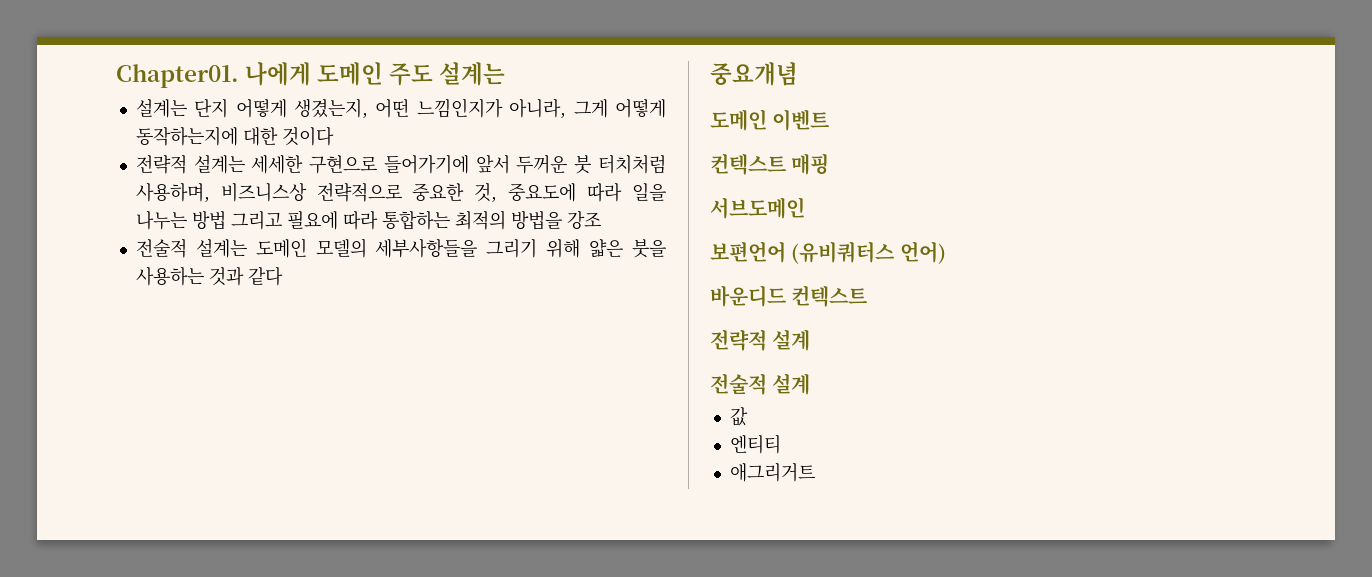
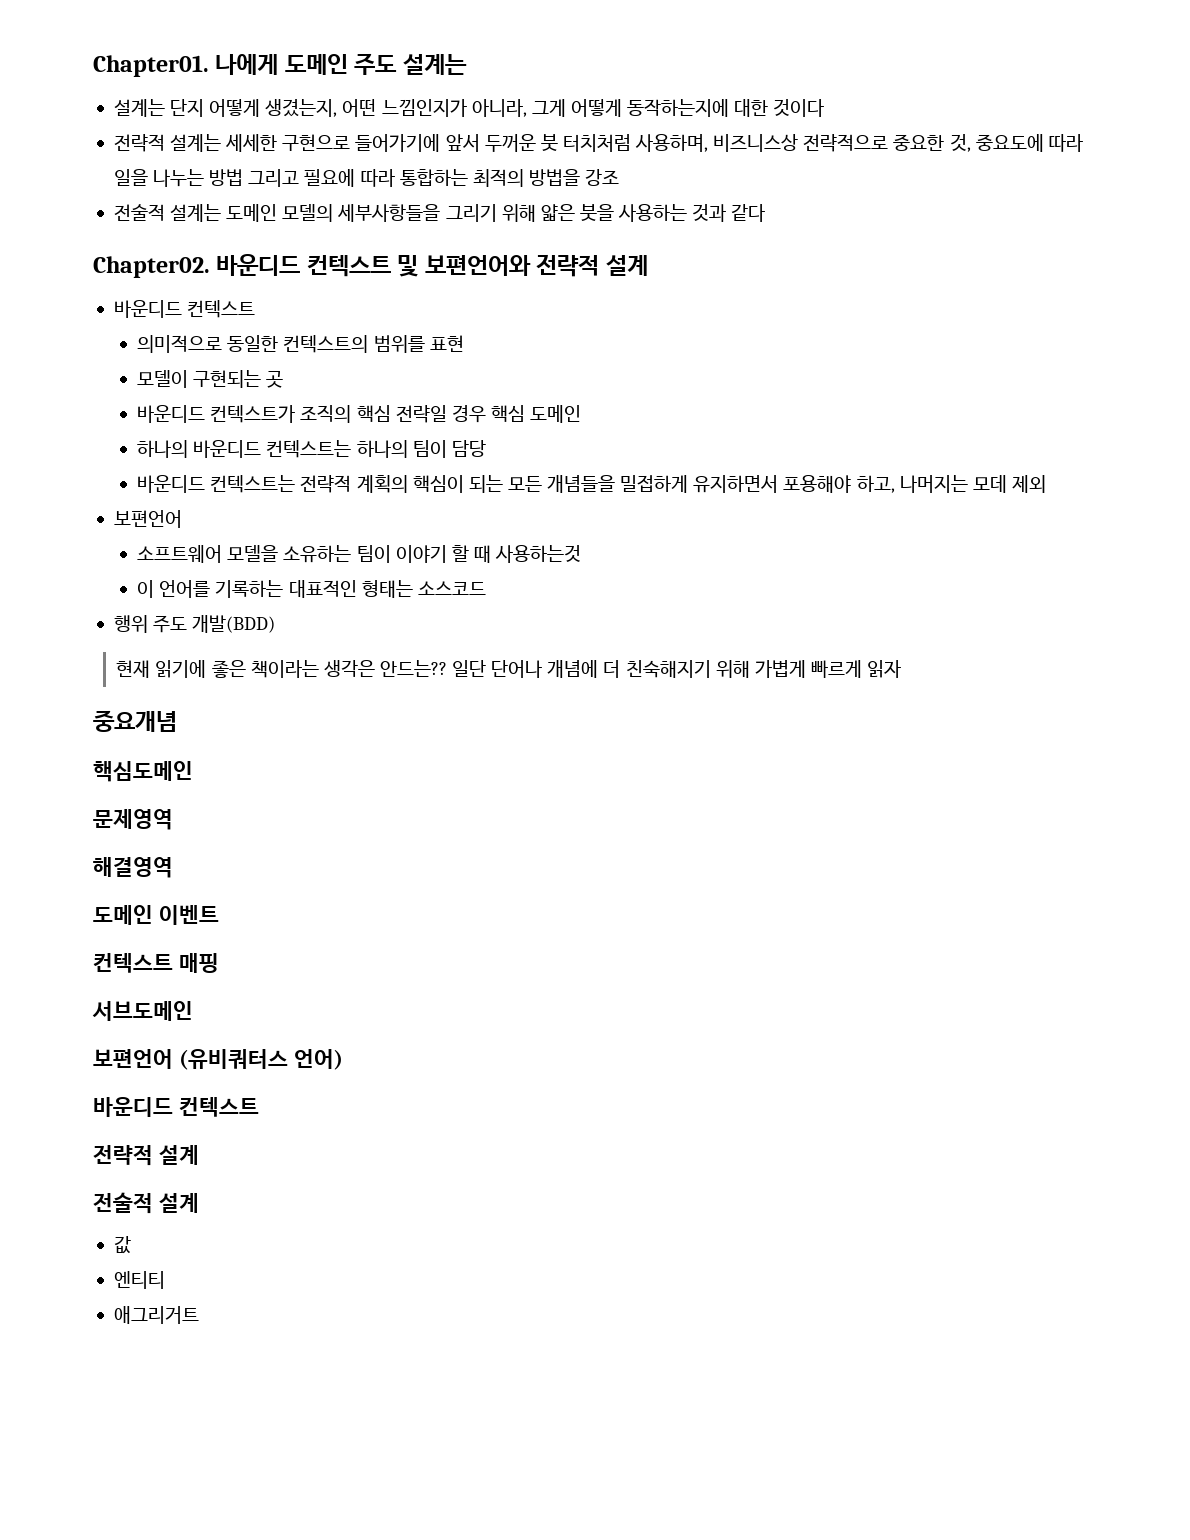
+ Chapter02. 바운디드 컨텍스트 및 보편언어와 전략적 설계
+ 바운디드 컨텍스트
+ 의미적으로 동일한 컨텍스트의 범위를 표현
+ 모델이 구현되는 곳
+ 바운디드 컨텍스트가 조직의 핵심 전략일 경우 핵심 도메인
+ 하나의 바운디드 컨텍스트는 하나의 팀이 담당
+ 바운디드 컨텍스트는 전략적 계획의 핵심이 되는 모든 개념들을 밀접하게 유지하면서 포용해야 하고, 나머지는 모데 제외
+ 보편언어
+ 소프트웨어 모델을 소유하는 팀이 이야기 할 때 사용하는것
+ 이 언어를 기록하는 대표적인 형태는 소스코드
+ 행위 주도 개발(BDD)
+ 현재 읽기에 좋은 책이라는 생각은 안드는?? 일단 단어나 개념에 더 친숙해지기 위해 가볍게 빠르게 읽자
  중요개념
+ 핵심도메인
+ 문제영역
+ 해결영역

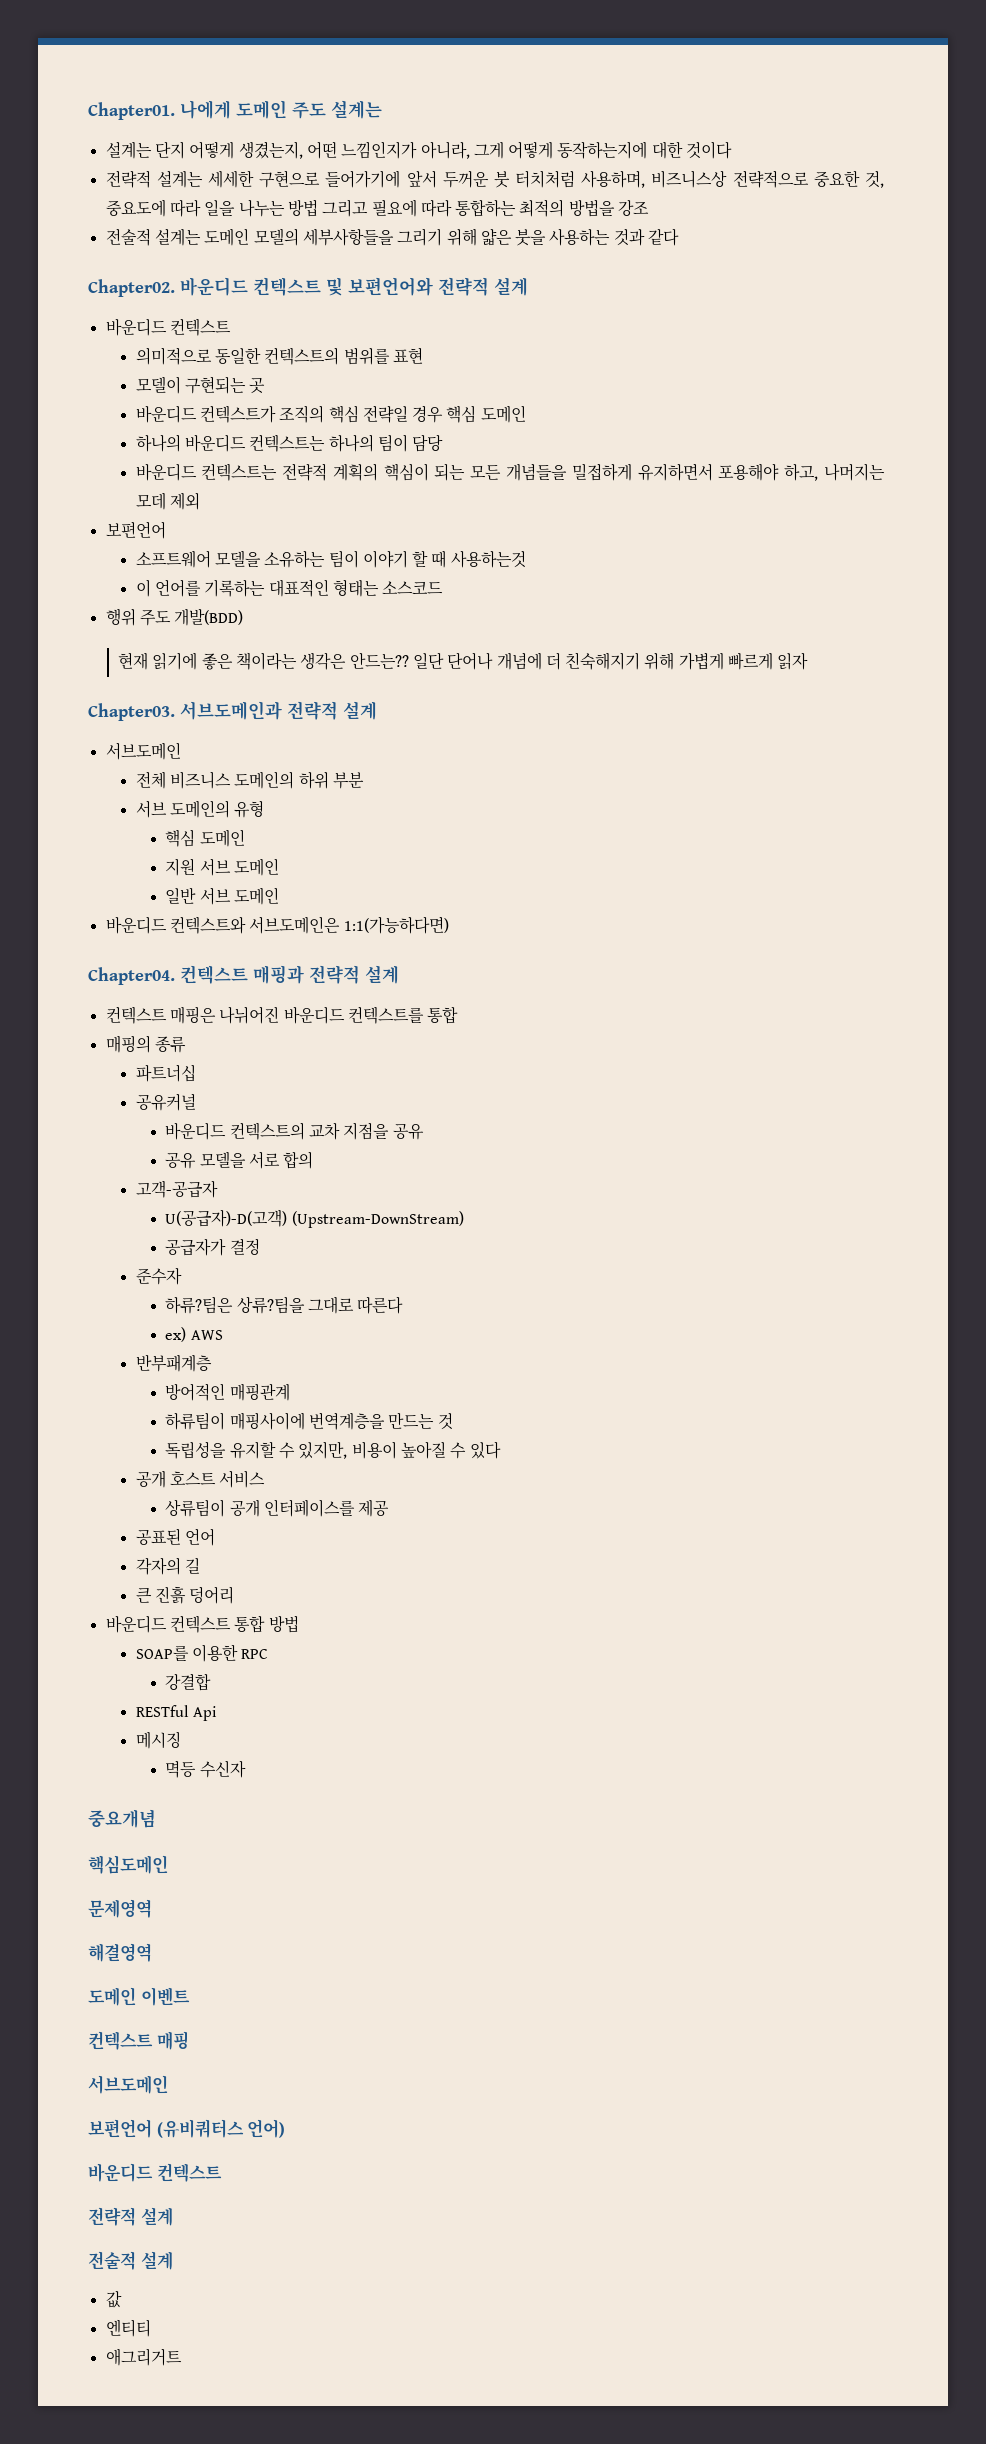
+ Chapter03. 서브도메인과 전략적 설계
+ 서브도메인
+ 전체 비즈니스 도메인의 하위 부분
+ 서브 도메인의 유형
+ 핵심 도메인
+ 지원 서브 도메인
+ 일반 서브 도메인
+ 바운디드 컨텍스트와 서브도메인은 1:1(가능하다면)
+ Chapter04. 컨텍스트 매핑과 전략적 설계
+ 컨텍스트 매핑은 나뉘어진 바운디드 컨텍스트를 통합
+ 매핑의 종류
+ 파트너십
+ 공유커널
+ 바운디드 컨텍스트의 교차 지점을 공유
+ 공유 모델을 서로 합의
+ 고객-공급자
+ U(공급자)-D(고객) (Upstream-DownStream)
+ 공급자가 결정
+ 준수자
+ 하류?팀은 상류?팀을 그대로 따른다
+ ex) AWS
+ 반부패계층
+ 방어적인 매핑관계
+ 하류팀이 매핑사이에 번역계층을 만드는 것
+ 독립성을 유지할 수 있지만, 비용이 높아질 수 있다
+ 공개 호스트 서비스
+ 상류팀이 공개 인터페이스를 제공
+ 공표된 언어
+ 각자의 길
+ 큰 진흙 덩어리
+ 바운디드 컨텍스트 통합 방법
+ SOAP를 이용한 RPC
+ 강결합
+ RESTful Api
+ 메시징
+ 멱등 수신자

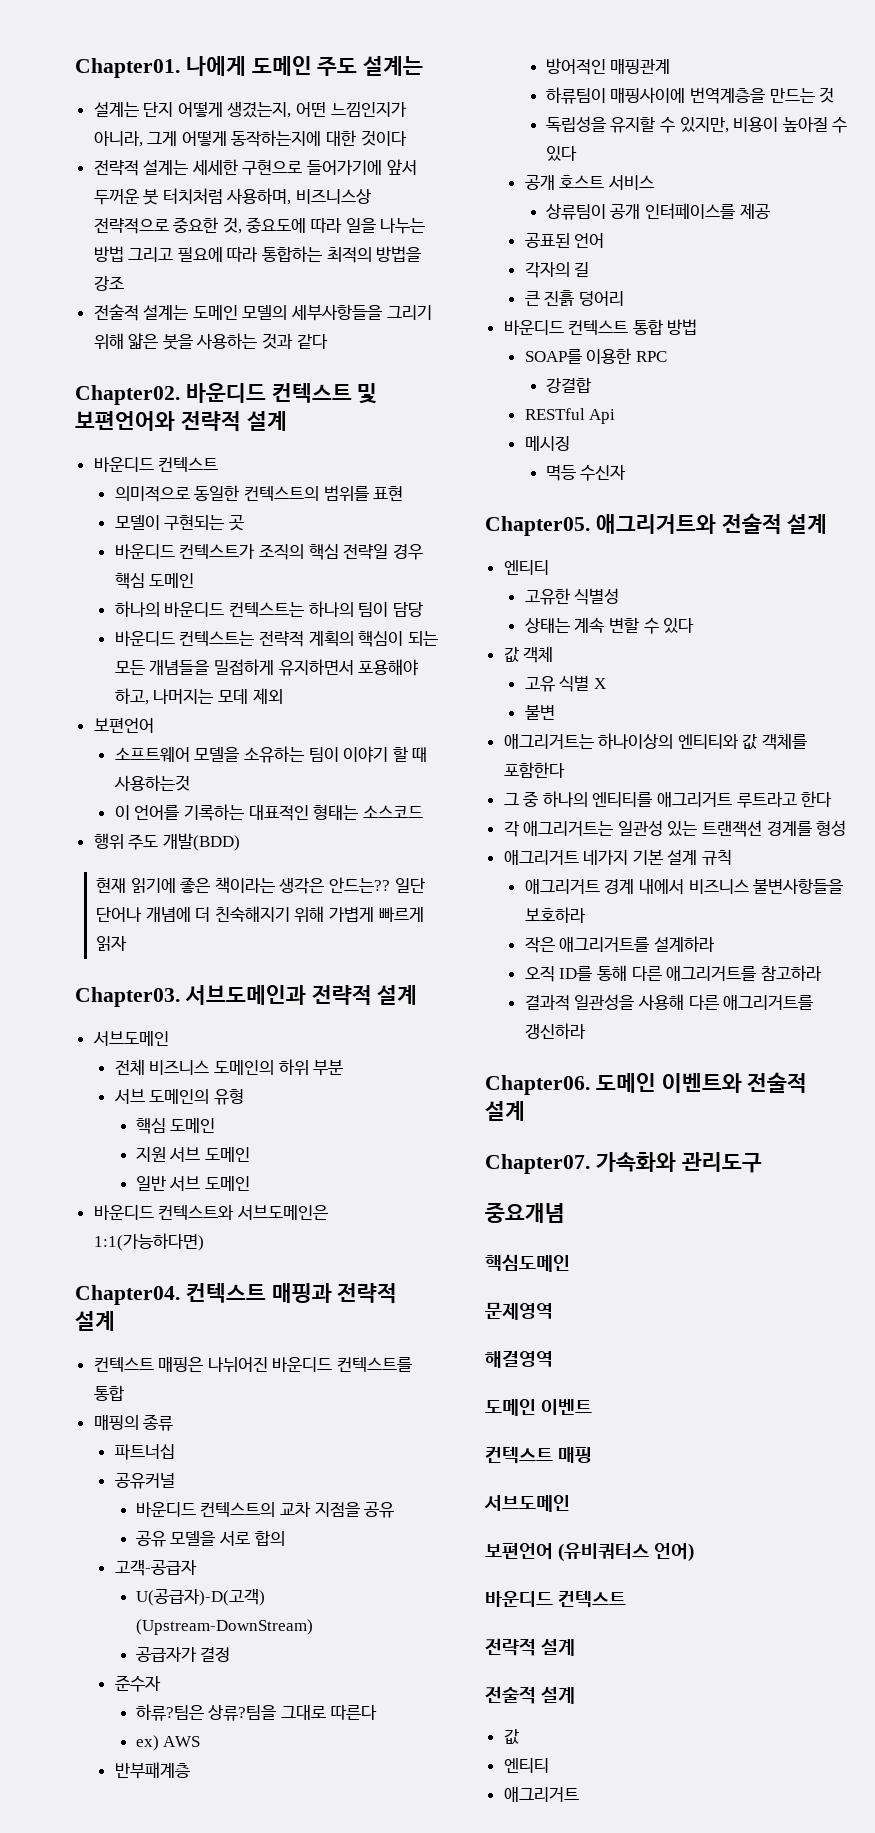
+ Chapter05. 애그리거트와 전술적 설계
+ 엔티티
+ 고유한 식별성
+ 상태는 계속 변할 수 있다
+ 값 객체
+ 고유 식별 X
+ 불변
+ 애그리거트는 하나이상의 엔티티와 값 객체를 포함한다
+ 그 중 하나의 엔티티를 애그리거트 루트라고 한다
+ 각 애그리거트는 일관성 있는 트랜잭션 경계를 형성
+ 애그리거트 네가지 기본 설계 규칙
+ 애그리거트 경계 내에서 비즈니스 불변사항들을 보호하라
+ 작은 애그리거트를 설계하라
+ 오직 ID를 통해 다른 애그리거트를 참고하라
+ 결과적 일관성을 사용해 다른 애그리거트를 갱신하라
+ Chapter06. 도메인 이벤트와 전술적 설계
+ Chapter07. 가속화와 관리도구

